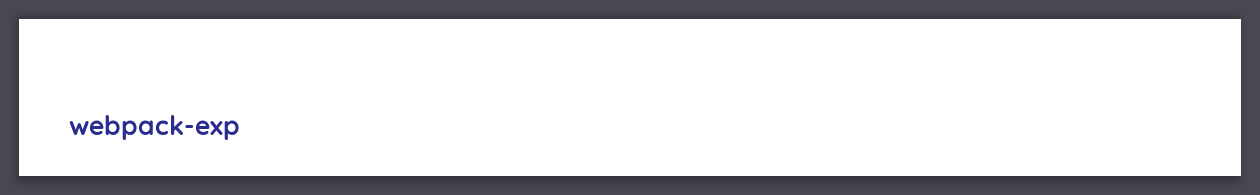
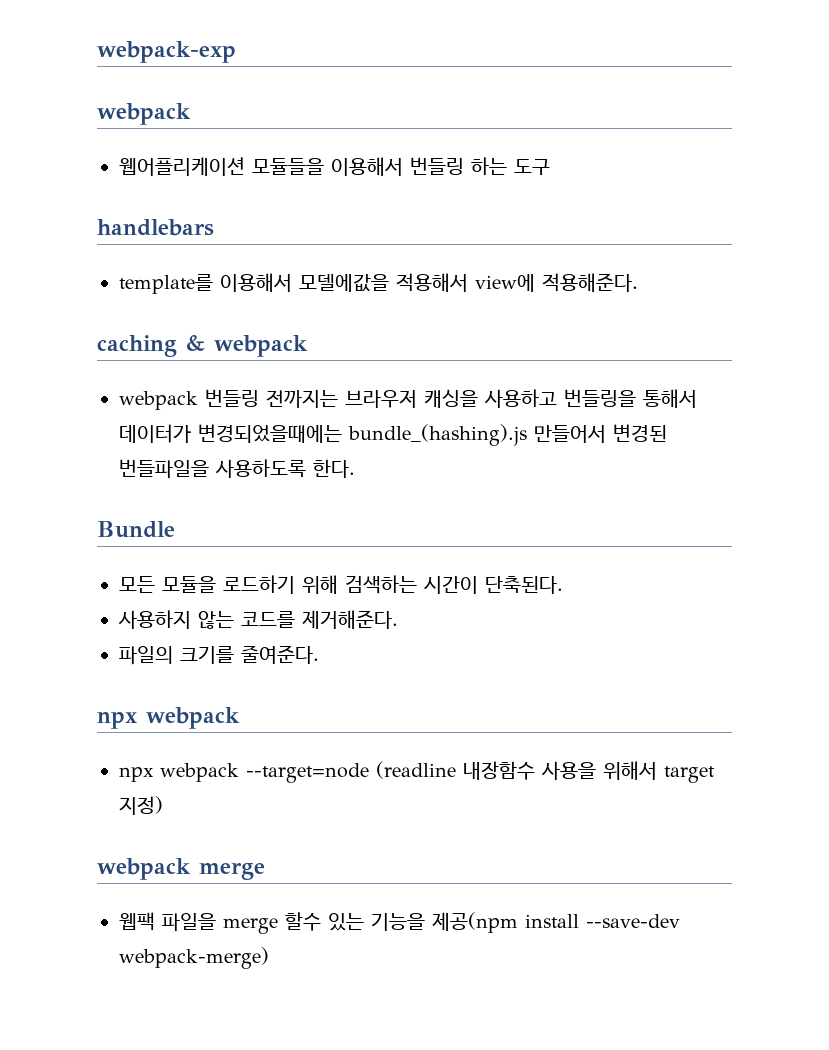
  webpack-exp
+ webpack
+ 웹어플리케이션 모듈들을 이용해서 번들링 하는 도구
+ handlebars
+ template를 이용해서 모델에값을 적용해서 view에 적용해준다.
+ caching & webpack
+ webpack 번들링 전까지는 브라우저 캐싱을 사용하고 번들링을 통해서 데이터가 변경되었을때에는 bundle_(hashing).js 만들어서 변경된 번들파일을 사용하도록 한다.
+ Bundle
+ 모든 모듈을 로드하기 위해 검색하는 시간이 단축된다.
+ 사용하지 않는 코드를 제거해준다.
+ 파일의 크기를 줄여준다.
+ npx webpack
+ npx webpack --target=node (readline 내장함수 사용을 위해서 target 지정)
+ webpack merge
+ 웹팩 파일을 merge 할수 있는 기능을 제공(npm install --save-dev webpack-merge)

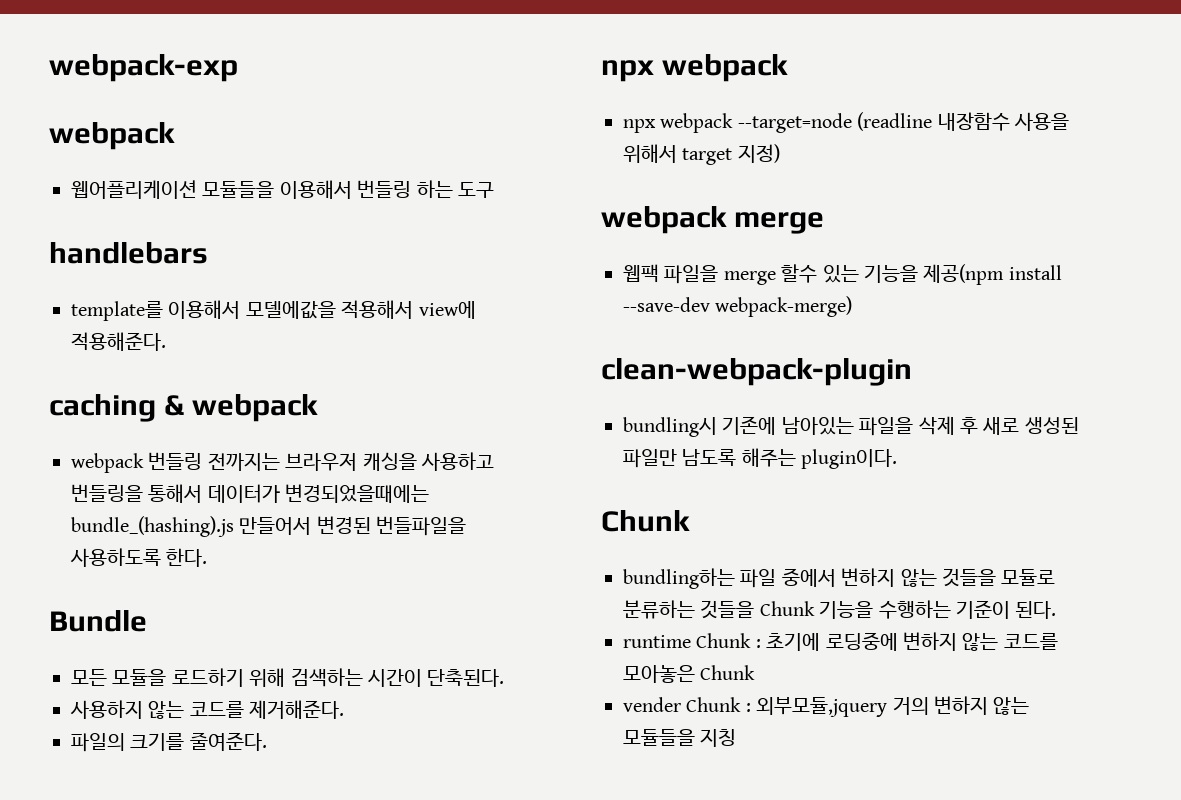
+ clean-webpack-plugin
+ bundling시 기존에 남아있는 파일을 삭제 후 새로 생성된 파일만 남도록 해주는 plugin이다.
+ Chunk
+ bundling하는 파일 중에서 변하지 않는 것들을 모듈로 분류하는 것들을 Chunk 기능을 수행하는 기준이 된다.
+ runtime Chunk : 초기에 로딩중에 변하지 않는 코드를 모아놓은 Chunk
+ vender Chunk : 외부모듈,jquery 거의 변하지 않는 모듈들을 지칭

